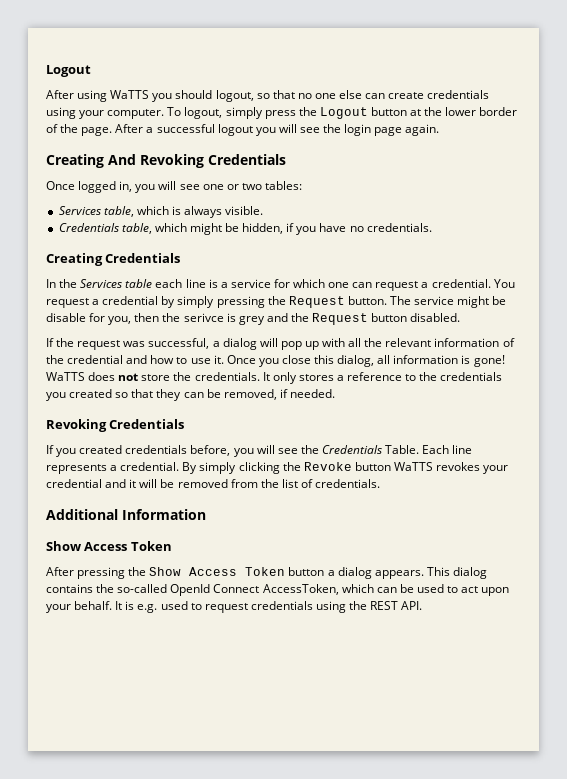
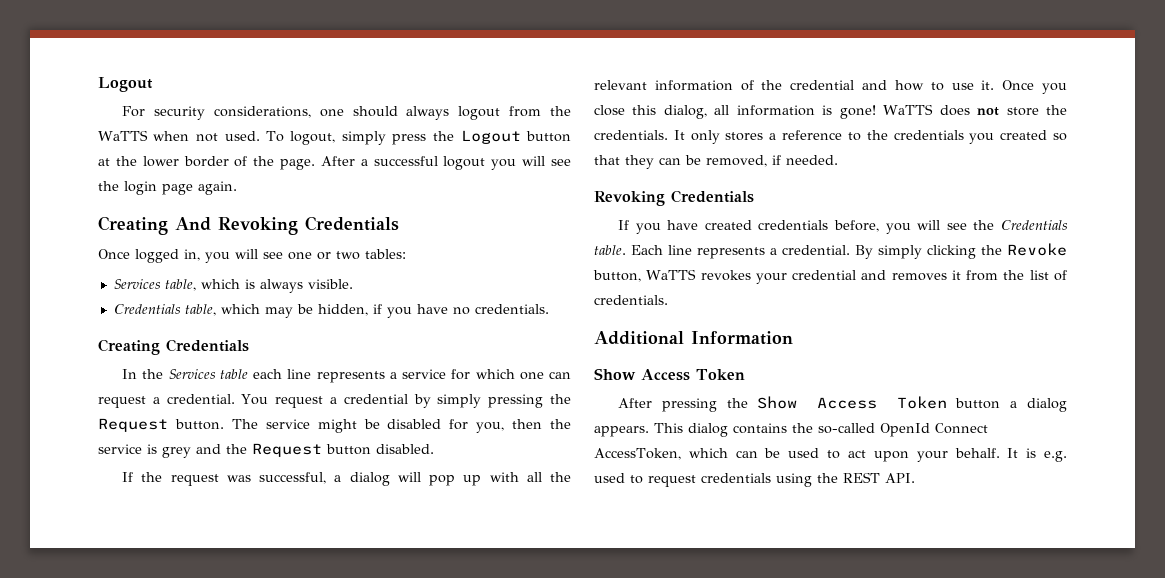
- After using WaTTS you should logout, so that no one else can create credentials using your computer.
+ For security considerations, one should always logout from the WaTTS when not used.
- Credentials table, which might be hidden, if you have no credentials.
+ Credentials table, which may be hidden, if you have no credentials.
- In the Services table each line is a service for which one can request a credential.
+ In the Services table each line represents a service for which one can request a credential.
- The service might be disable for you, then the serivce is grey and the Request button disabled.
+ The service might be disabled for you, then the service is grey and the Request button disabled.
- If you created credentials before, you will see the Credentials Table.
+ If you have created credentials before, you will see the Credentials table.
- By simply clicking the Revoke button WaTTS revokes your credential and it will be removed from the list of credentials.
+ By simply clicking the Revoke button, WaTTS revokes your credential and removes it from the list of credentials.

